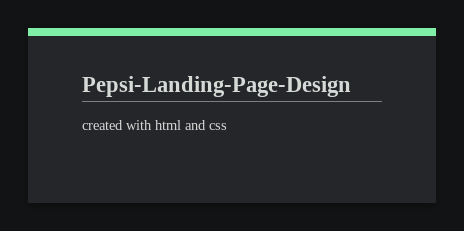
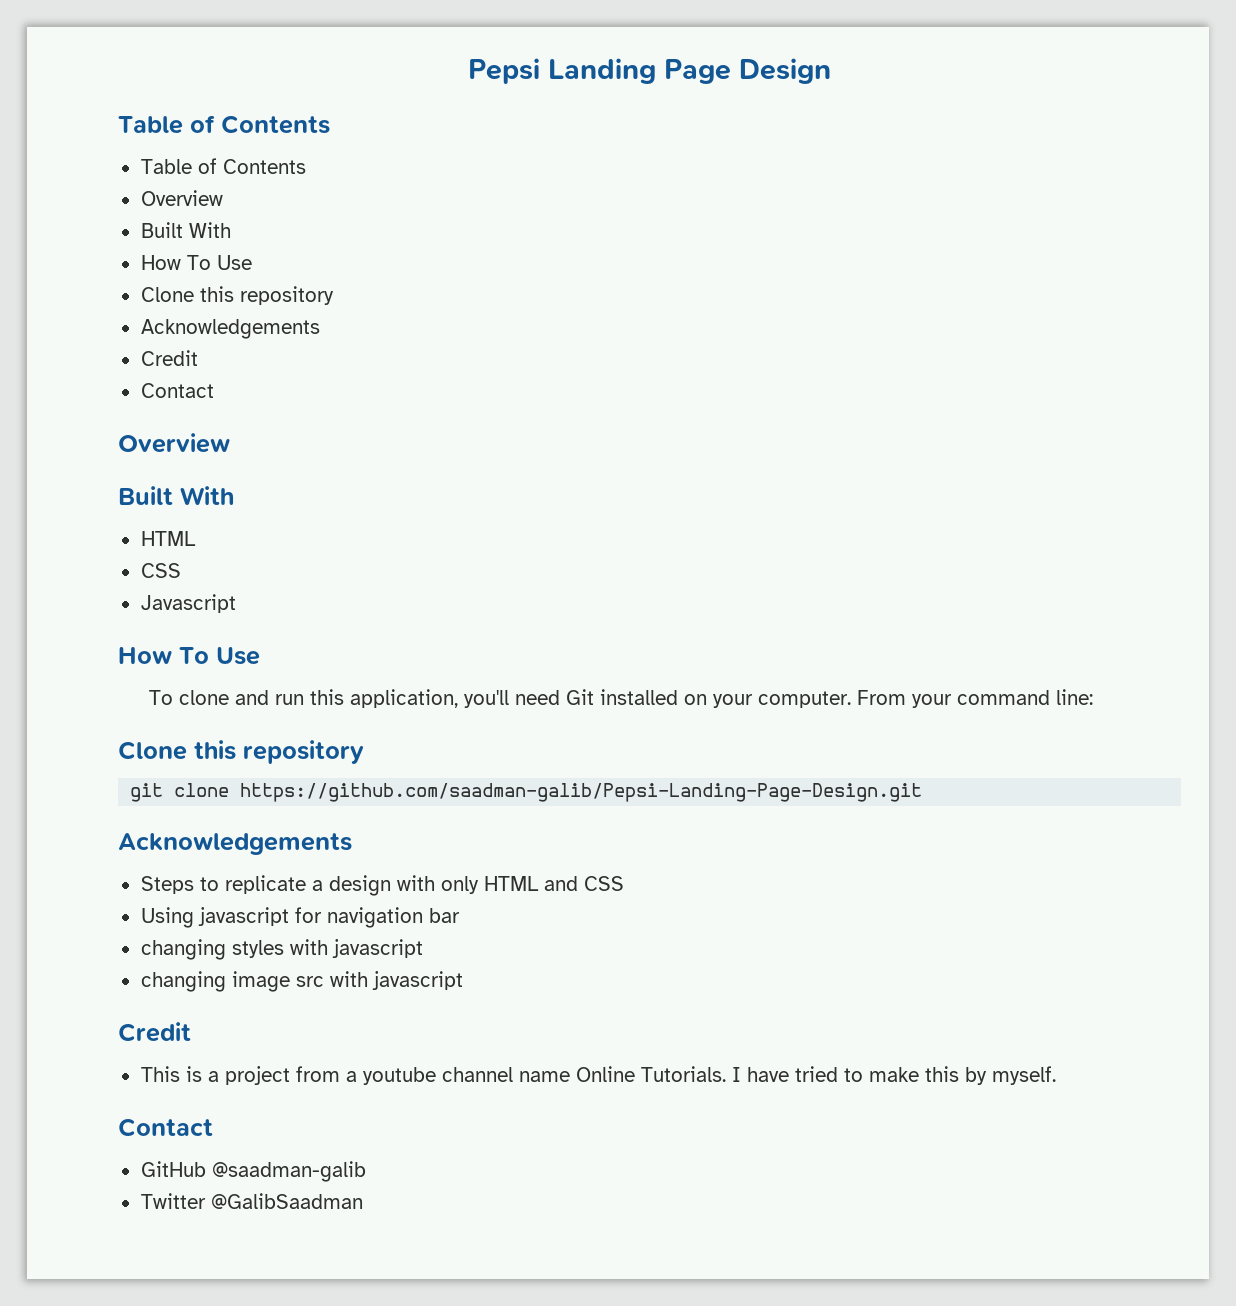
- Pepsi-Landing-Page-Design
- created with html and css
+ Pepsi Landing Page Design
+ Table of Contents
+ Table of Contents
+ Overview
+ Built With
+ How To Use
+ Clone this repository
+ Acknowledgements
+ Credit
+ Contact
+ Overview
+ Built With
+ HTML
+ CSS
+ Javascript
+ How To Use
+ To clone and run this application, you'll need Git installed on your computer. From your command line:
+ Clone this repository
+ git clone https://github.com/saadman-galib/Pepsi-Landing-Page-Design.git
+ Acknowledgements
+ Steps to replicate a design with only HTML and CSS
+ Using javascript for navigation bar
+ changing styles with javascript
+ changing image src with javascript
+ Credit
+ This is a project from a youtube channel name Online Tutorials. I have tried to make this by myself.
+ Contact
+ GitHub @saadman-galib
+ Twitter @GalibSaadman

